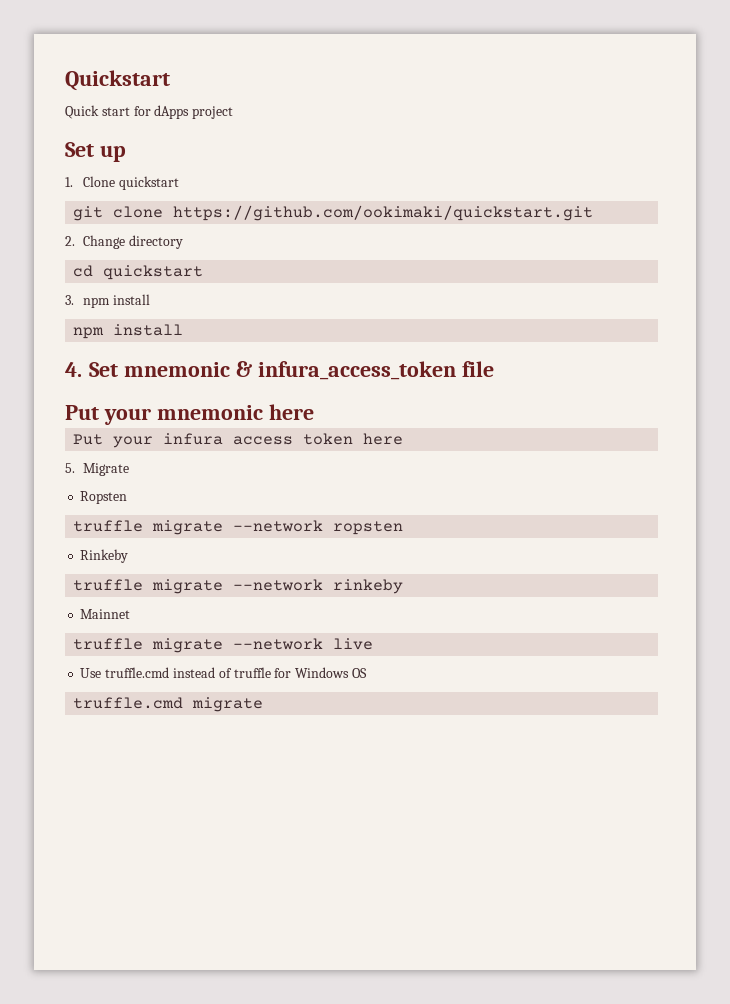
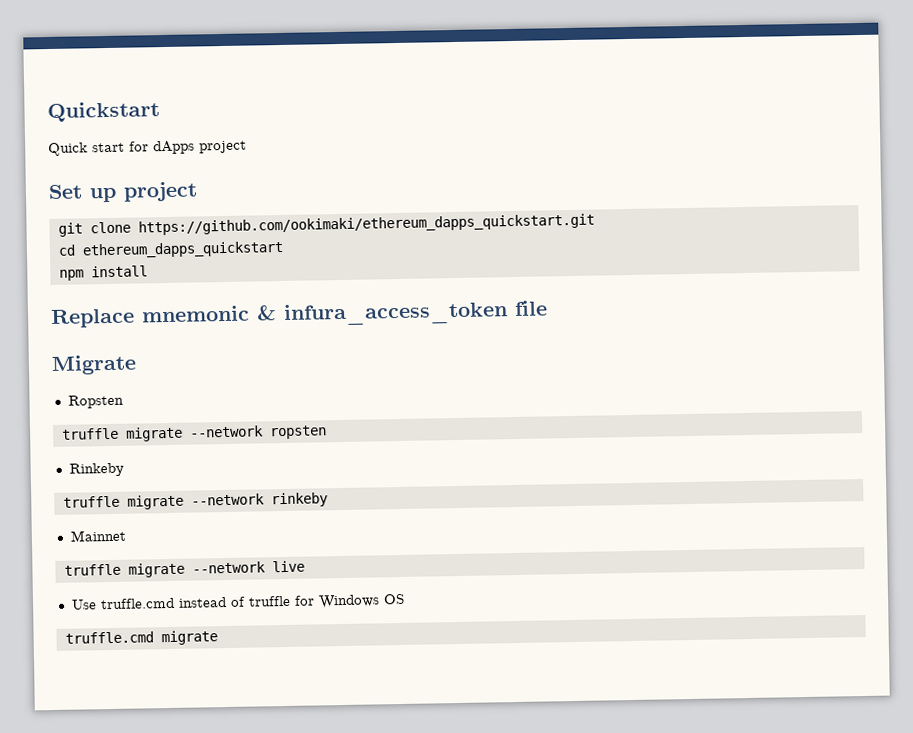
- Set up
- 1. Clone quickstart
+ Set up project
- git clone https://github.com/ookimaki/quickstart.git
- 2. Change directory
- cd quickstart
- 3. npm install
+ git clone https://github.com/ookimaki/ethereum_dapps_quickstart.git
+ cd ethereum_dapps_quickstart
  npm install
- 4. Set mnemonic & infura_access_token file
+ Replace mnemonic & infura_access_token file
- Put your mnemonic here
- Put your infura access token here
- 5. Migrate
+ Migrate

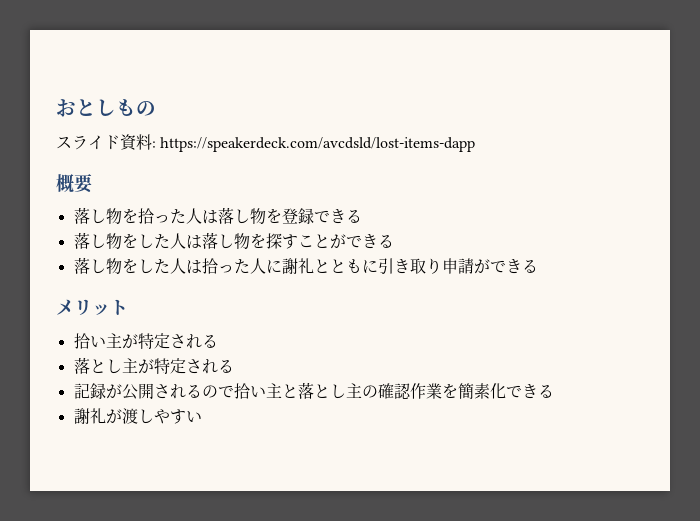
- Quickstart
- Quick start for dApps project
- Set up project
- git clone https://github.com/ookimaki/ethereum_dapps_quickstart.git
- cd ethereum_dapps_quickstart
- npm install
- Replace mnemonic & infura_access_token file
- Migrate
- Ropsten
- truffle migrate --network ropsten
- Rinkeby
- truffle migrate --network rinkeby
- Mainnet
- truffle migrate --network live
- Use truffle.cmd instead of truffle for Windows OS
- truffle.cmd migrate
+ おとしもの
+ スライド資料: https://speakerdeck.com/avcdsld/lost-items-dapp
+ 概要
+ 落し物を拾った人は落し物を登録できる
+ 落し物をした人は落し物を探すことができる
+ 落し物をした人は拾った人に謝礼とともに引き取り申請ができる
+ メリット
+ 拾い主が特定される
+ 落とし主が特定される
+ 記録が公開されるので拾い主と落とし主の確認作業を簡素化できる
+ 謝礼が渡しやすい

